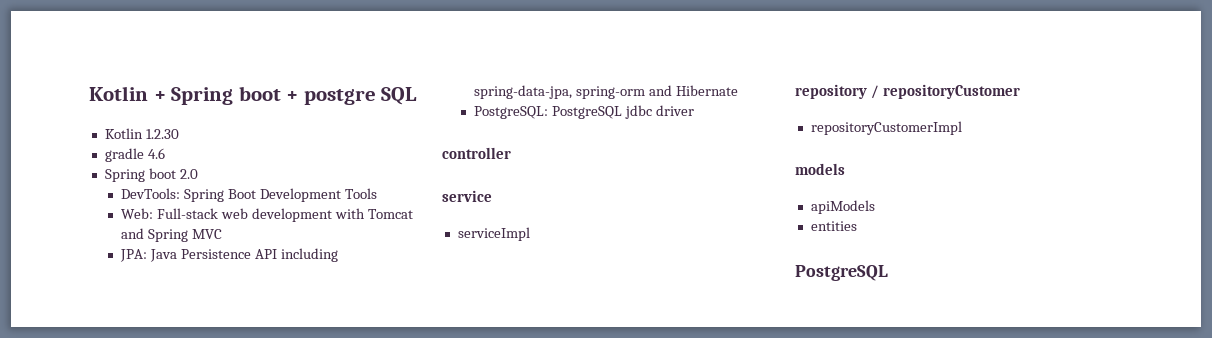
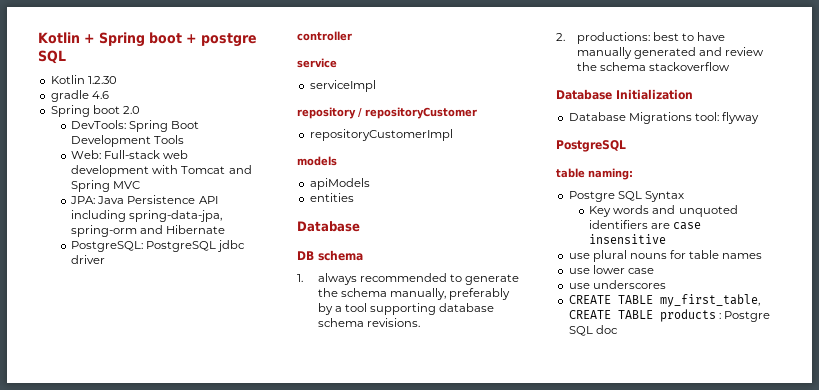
  entities
+ Database
+ DB schema
+ 1. always recommended to generate the schema manually, preferably by a tool supporting database schema revisions.
+ 2. productions: best to have manually generated and review the schema stackoverflow
+ Database Initialization
+ Database Migrations tool: flyway
  PostgreSQL
+ table naming:
+ Postgre SQL Syntax
+ Key words and unquoted identifiers are case insensitive
+ use plural nouns for table names
+ use lower case
+ use underscores
+ CREATE TABLE my_first_table, CREATE TABLE products : Postgre SQL doc

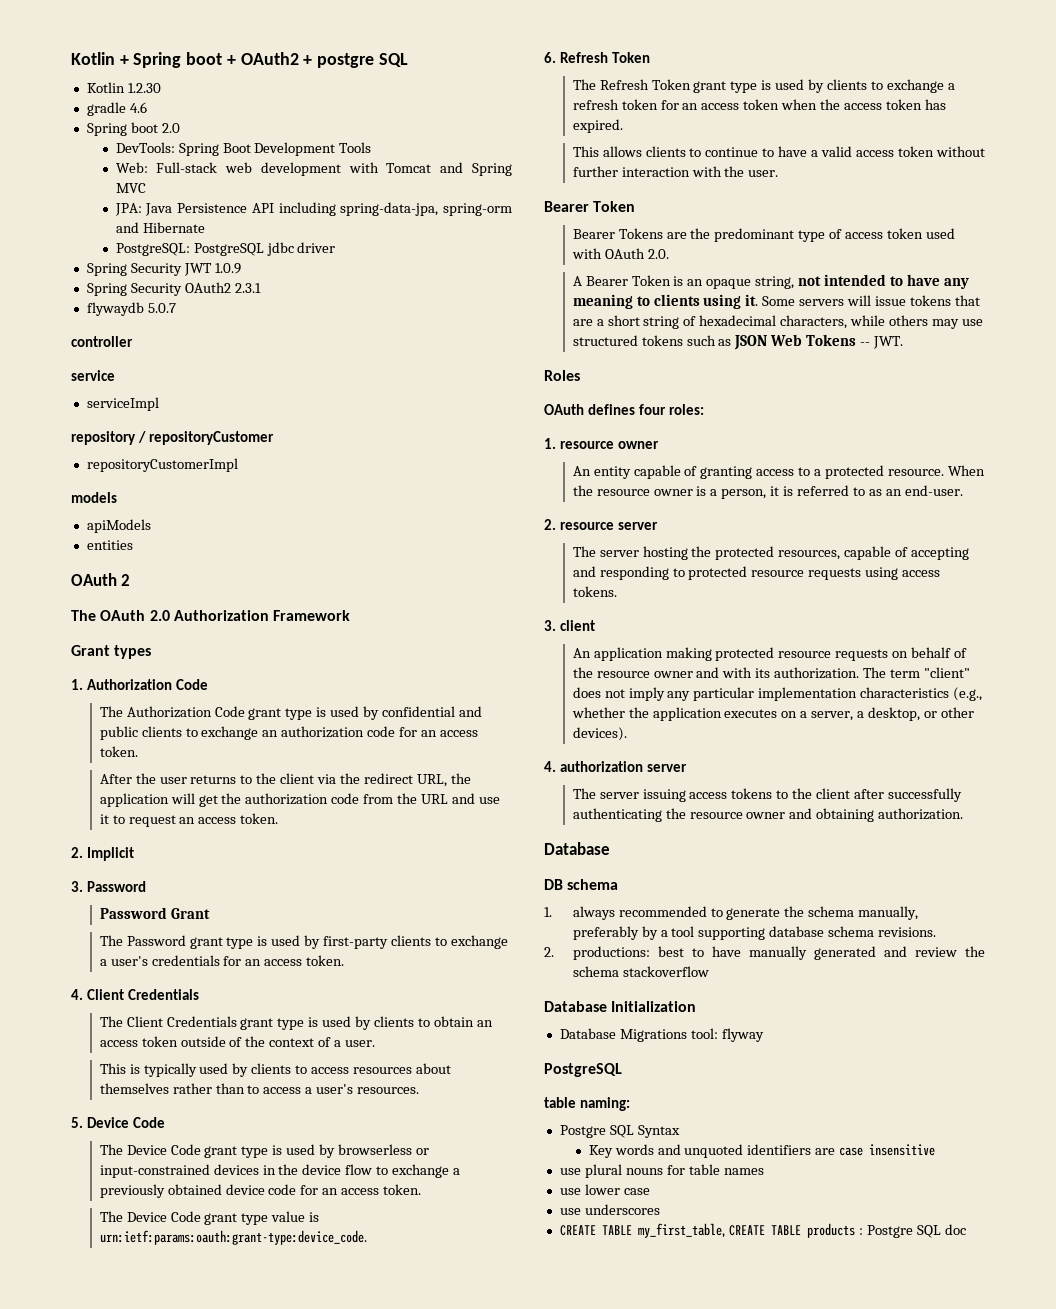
- Kotlin + Spring boot + postgre SQL
+ Kotlin + Spring boot + OAuth2 + postgre SQL
+ Spring Security JWT 1.0.9
+ Spring Security OAuth2 2.3.1
+ flywaydb 5.0.7
+ OAuth 2
+ The OAuth 2.0 Authorization Framework
+ Grant types
+ 1. Authorization Code
+ The Authorization Code grant type is used by confidential and public clients to exchange an authorization code for an access token.
+ After the user returns to the client via the redirect URL, the application will get the authorization code from the URL and use it to request an access token.
+ 2. Implicit
+ 3. Password
+ Password Grant
+ The Password grant type is used by first-party clients to exchange a user's credentials for an access token.
+ 4. Client Credentials
+ The Client Credentials grant type is used by clients to obtain an access token outside of the context of a user.
+ This is typically used by clients to access resources about themselves rather than to access a user's resources.
+ 5. Device Code
+ The Device Code grant type is used by browserless or input-constrained devices in the device flow to exchange a previously obtained device code for an access token.
+ The Device Code grant type value is urn:ietf:params:oauth:grant-type:device_code.
+ 6. Refresh Token
+ The Refresh Token grant type is used by clients to exchange a refresh token for an access token when the access token has expired.
+ This allows clients to continue to have a valid access token without further interaction with the user.
+ Bearer Token
+ Bearer Tokens are the predominant type of access token used with OAuth 2.0.
+ A Bearer Token is an opaque string, not intended to have any meaning to clients using it. Some servers will issue tokens that are a short string of hexadecimal characters, while others may use structured tokens such as JSON Web Tokens -- JWT.
+ Roles
+ OAuth defines four roles:
+ 1. resource owner
+ An entity capable of granting access to a protected resource. When the resource owner is a person, it is referred to as an end-user.
+ 2. resource server
+ The server hosting the protected resources, capable of accepting and responding to protected resource requests using access tokens.
+ 3. client
+ An application making protected resource requests on behalf of the resource owner and with its authorization. The term "client" does not imply any particular implementation characteristics (e.g., whether the application executes on a server, a desktop, or other devices).
+ 4. authorization server
+ The server issuing access tokens to the client after successfully authenticating the resource owner and obtaining authorization.

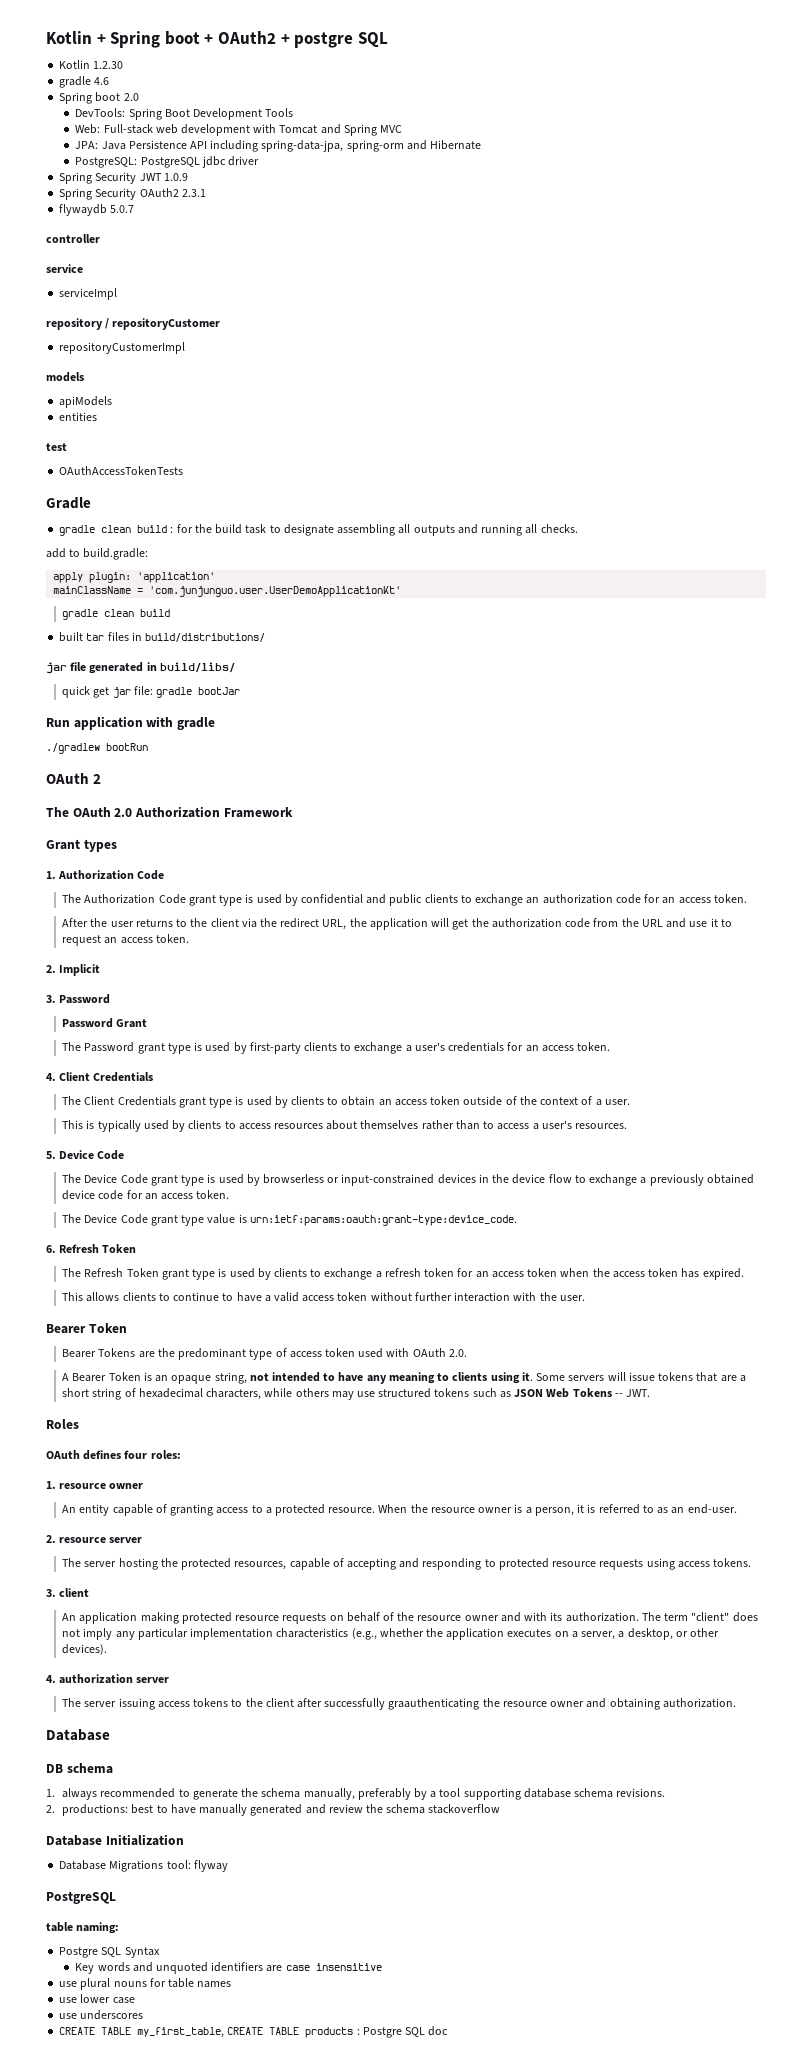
+ test
+ OAuthAccessTokenTests
+ Gradle
+ gradle clean build : for the build task to designate assembling all outputs and running all checks.
+ add to build.gradle:
+ apply plugin: 'application'
+ mainClassName = 'com.junjunguo.user.UserDemoApplicationKt'
+ gradle clean build
+ built tar files in build/distributions/
+ jar file generated in build/libs/
+ quick get jar file: gradle bootJar
+ Run application with gradle
+ ./gradlew bootRun
- The server issuing access tokens to the client after successfully authenticating the resource owner and obtaining authorization.
+ The server issuing access tokens to the client after successfully graauthenticating the resource owner and obtaining authorization.

